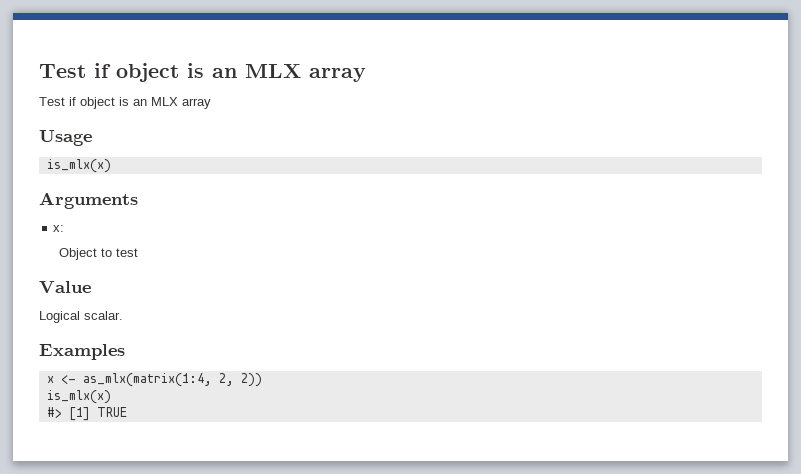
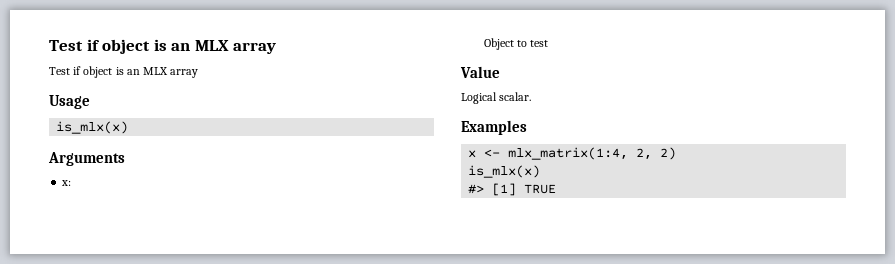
- x <- as_mlx(matrix(1:4, 2, 2))
+ x <- mlx_matrix(1:4, 2, 2)

